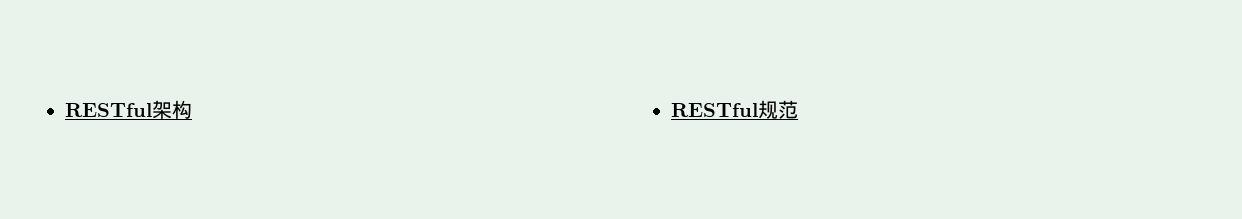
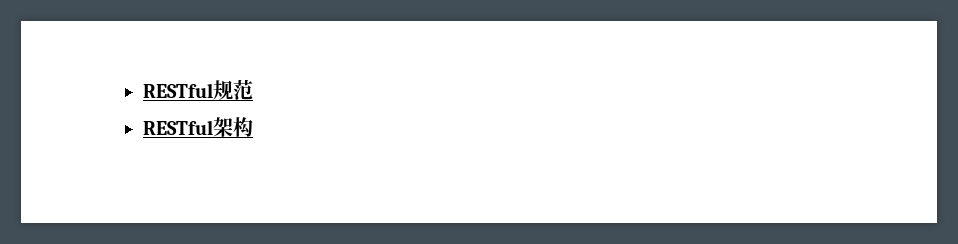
+ RESTful规范
- RESTful规范

